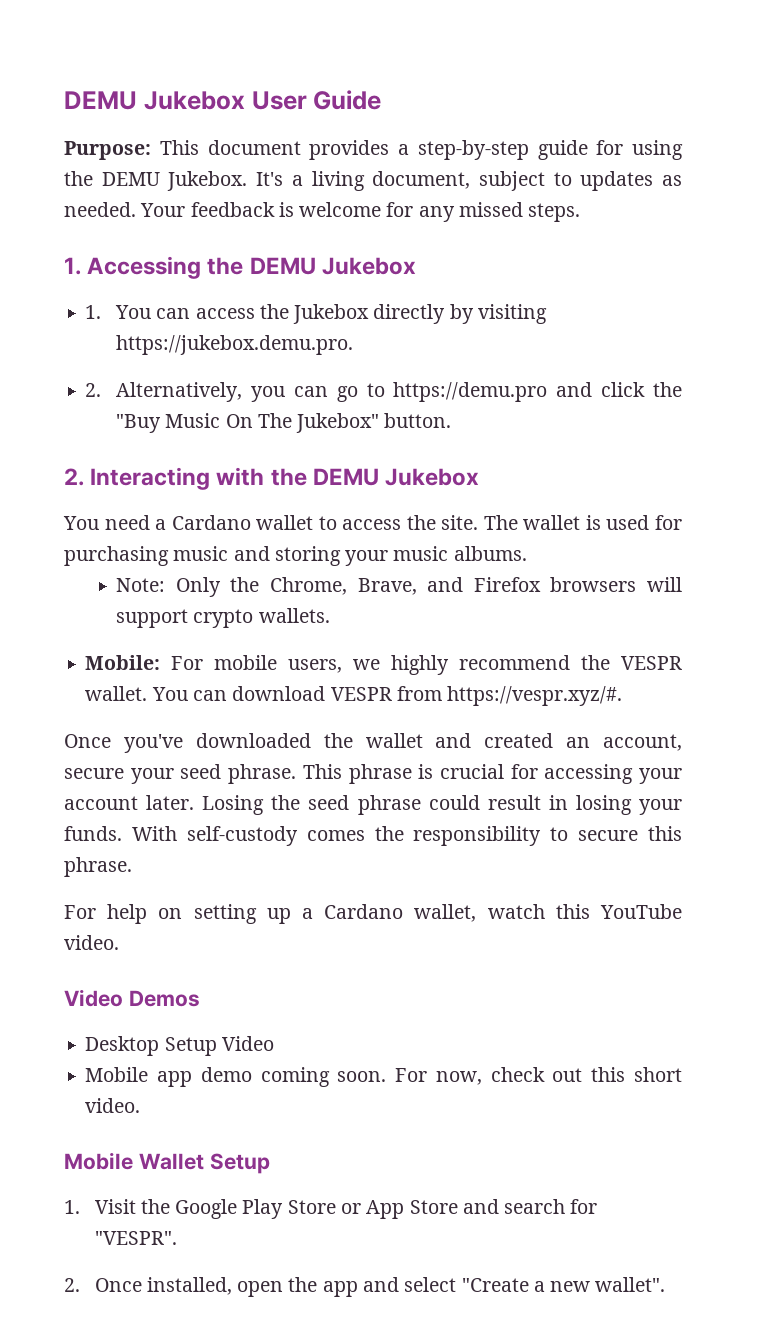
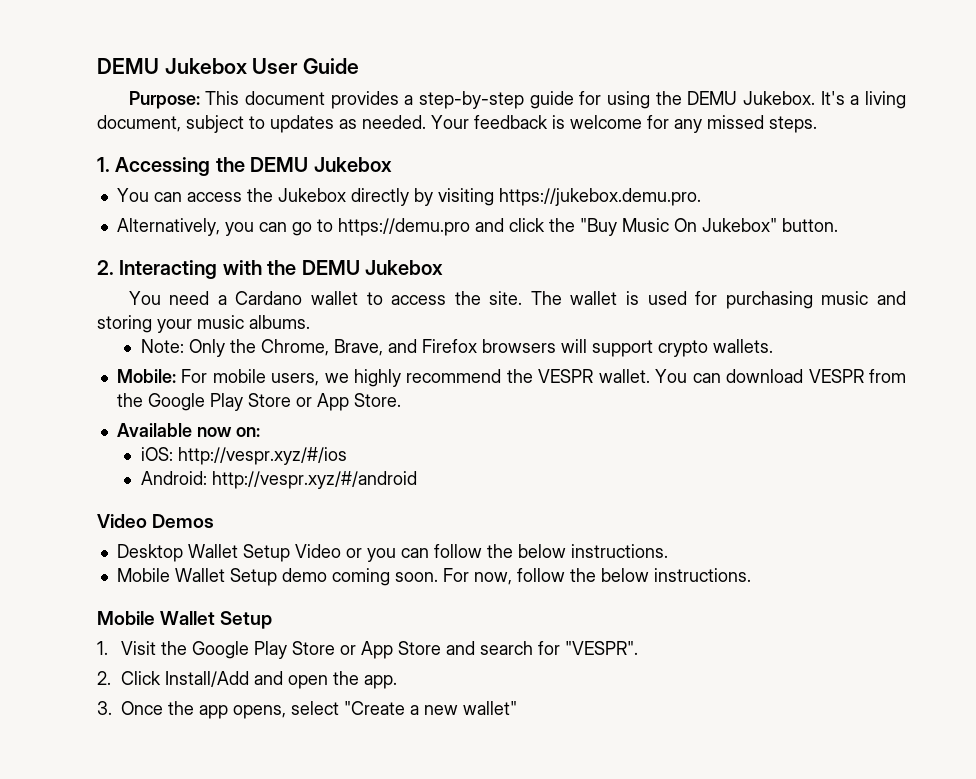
- 1. You can access the Jukebox directly by visiting https://jukebox.demu.pro.
+ You can access the Jukebox directly by visiting https://jukebox.demu.pro.
- 2. Alternatively, you can go to https://demu.pro and click the "Buy Music On The Jukebox" button.
+ Alternatively, you can go to https://demu.pro and click the "Buy Music On Jukebox" button.
- You can download VESPR from https://vespr.xyz/#.
- Once you've downloaded the wallet and created an account, secure your seed phrase. This phrase is crucial for accessing your account later. Losing the seed phrase could result in losing your funds. With self-custody comes the responsibility to secure this phrase.
- For help on setting up a Cardano wallet, watch this YouTube video.
+ You can download VESPR from the Google Play Store or App Store.
+ Available now on:
+ iOS: http://vespr.xyz/#/ios
+ Android: http://vespr.xyz/#/android
- Desktop Setup Video
- Mobile app demo coming soon.
+ Desktop Wallet Setup Video or you can follow the below instructions.
+ Mobile Wallet Setup demo coming soon.
- For now, check out this short video.
+ For now, follow the below instructions.
- 2. Once installed, open the app and select "Create a new wallet".
+ 2. Click Install/Add and open the app.
+ 3. Once the app opens, select "Create a new wallet"

